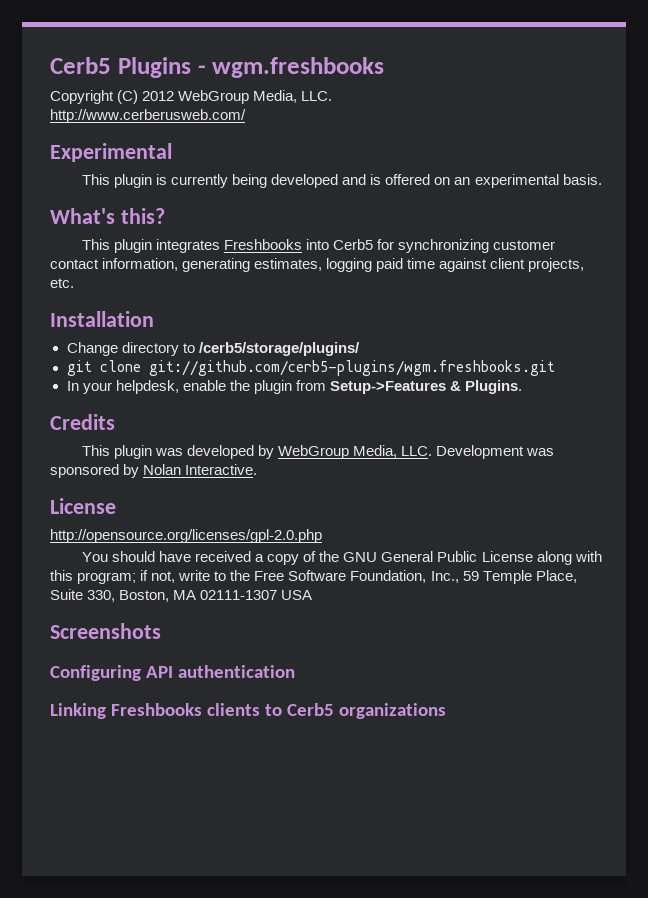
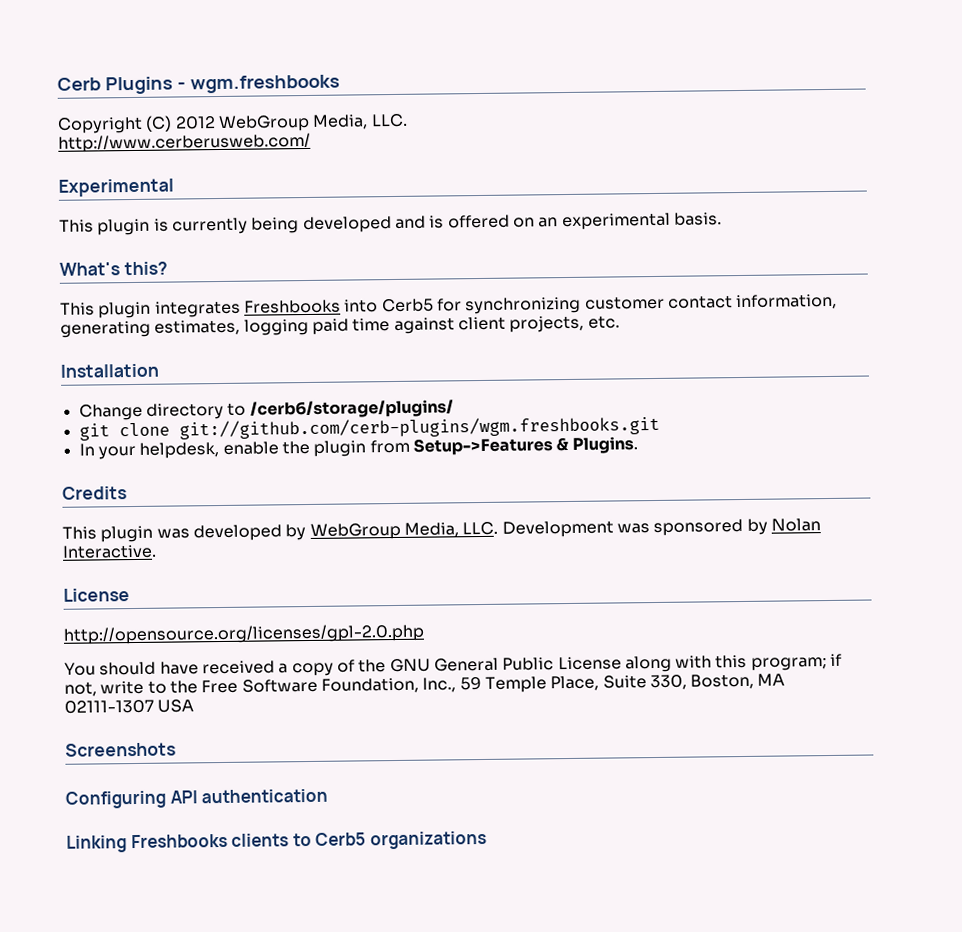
- Cerb5 Plugins - wgm.freshbooks
+ Cerb Plugins - wgm.freshbooks
- Change directory to /cerb5/storage/plugins/
+ Change directory to /cerb6/storage/plugins/
- git clone git://github.com/cerb5-plugins/wgm.freshbooks.git
+ git clone git://github.com/cerb-plugins/wgm.freshbooks.git

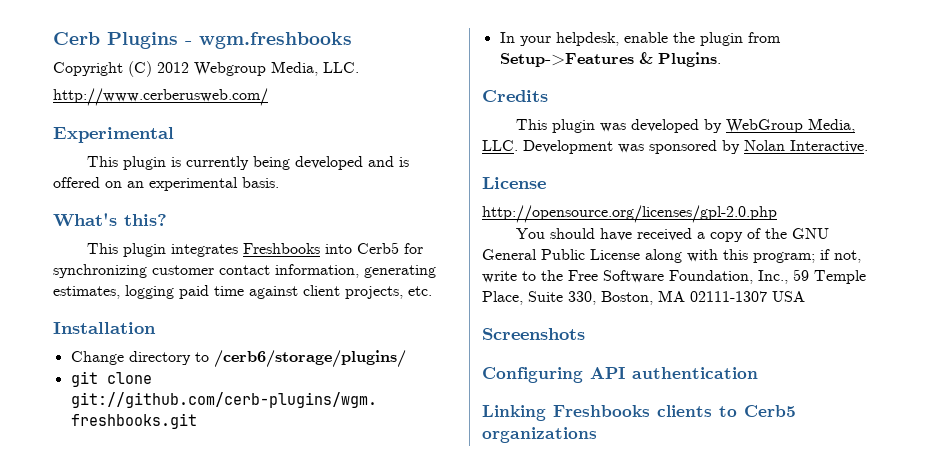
- Copyright (C) 2012 WebGroup Media, LLC.
+ Copyright (C) 2012 Webgroup Media, LLC.

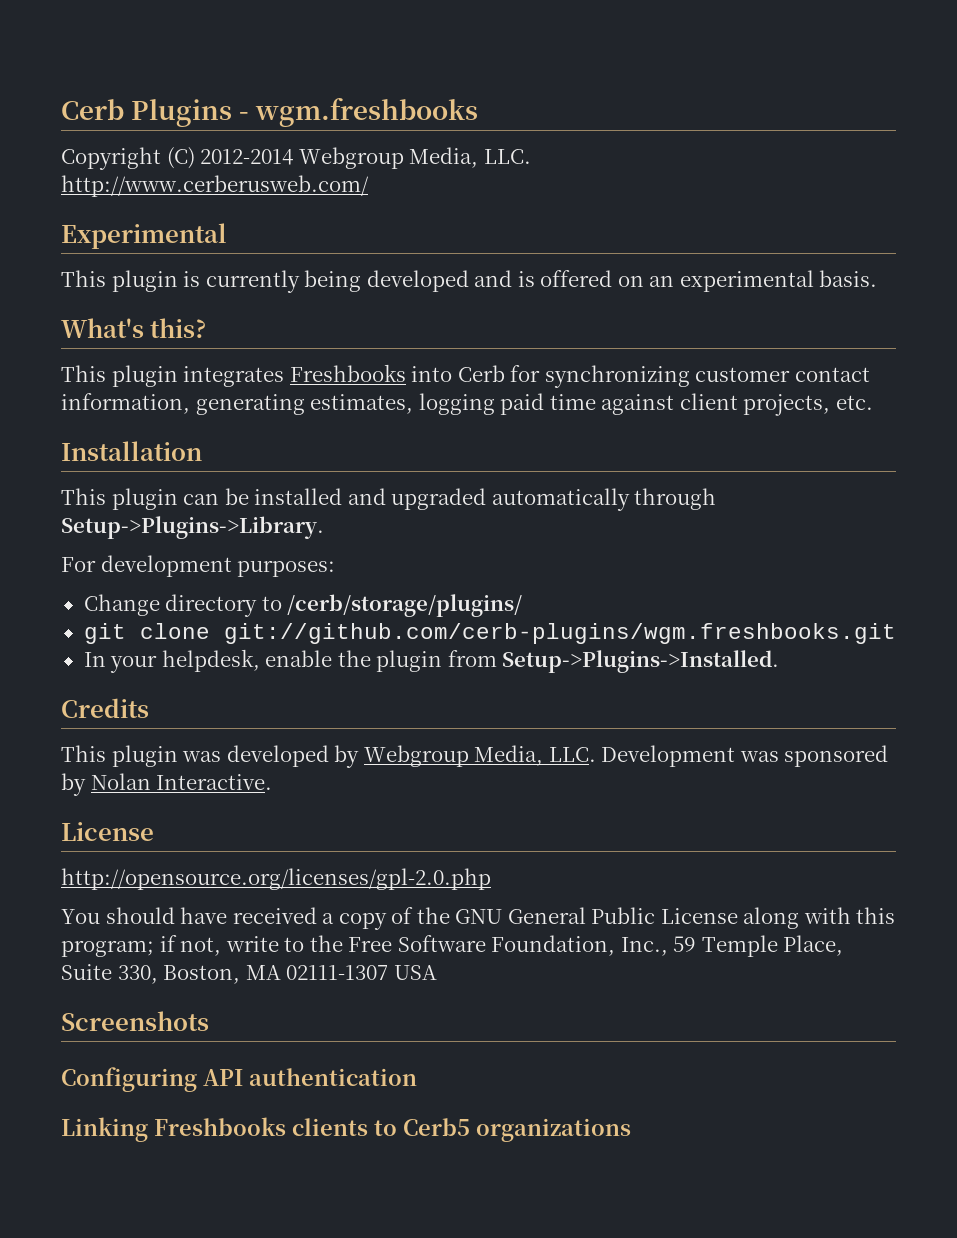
- Copyright (C) 2012 Webgroup Media, LLC.
+ Copyright (C) 2012-2014 Webgroup Media, LLC.
- This plugin integrates Freshbooks into Cerb5 for synchronizing customer contact information, generating estimates, logging paid time against client projects, etc.
+ This plugin integrates Freshbooks into Cerb for synchronizing customer contact information, generating estimates, logging paid time against client projects, etc.
+ This plugin can be installed and upgraded automatically through Setup->Plugins->Library.
+ For development purposes:
- Change directory to /cerb6/storage/plugins/
+ Change directory to /cerb/storage/plugins/
- In your helpdesk, enable the plugin from Setup->Features & Plugins.
+ In your helpdesk, enable the plugin from Setup->Plugins->Installed.
- This plugin was developed by WebGroup Media, LLC. Development was sponsored by Nolan Interactive.
+ This plugin was developed by Webgroup Media, LLC. Development was sponsored by Nolan Interactive.

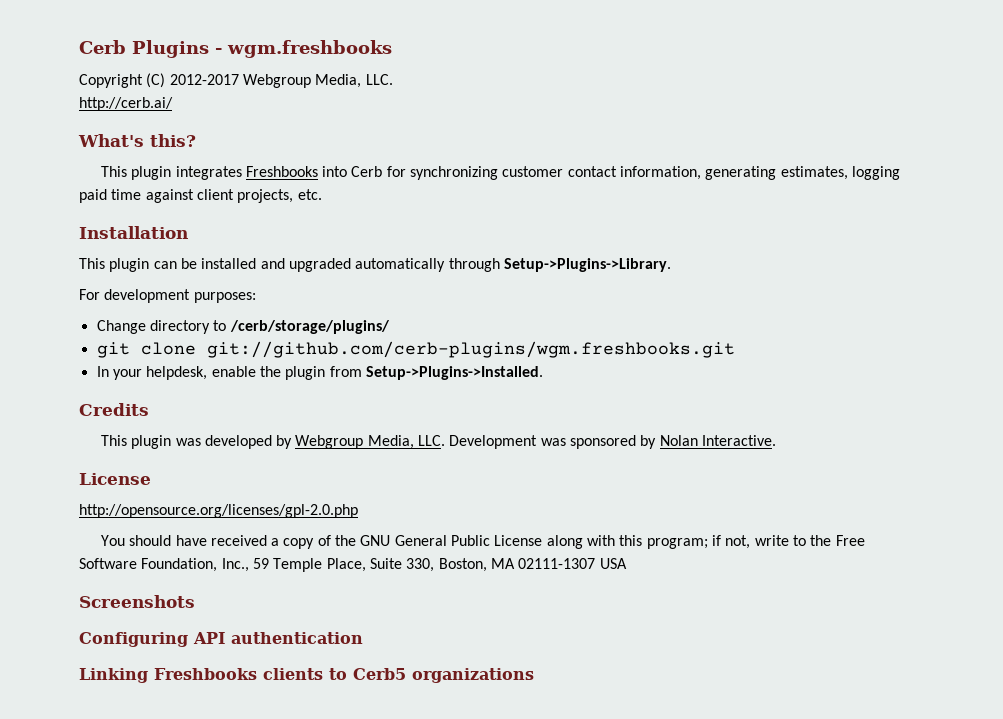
- Copyright (C) 2012-2014 Webgroup Media, LLC.
+ Copyright (C) 2012-2017 Webgroup Media, LLC.
- http://www.cerberusweb.com/
- Experimental
- This plugin is currently being developed and is offered on an experimental basis.
+ http://cerb.ai/

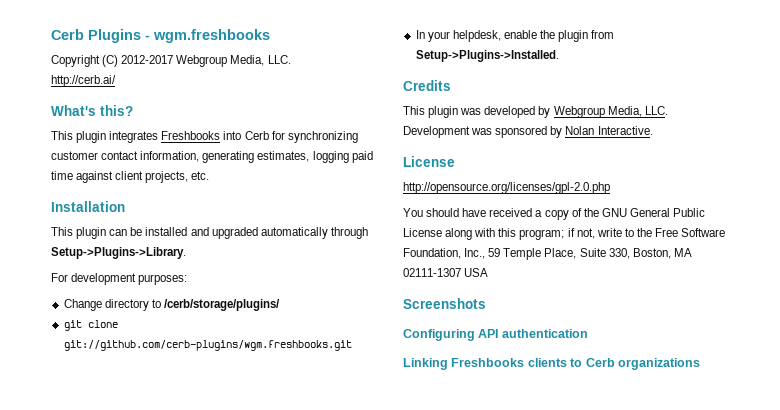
- Linking Freshbooks clients to Cerb5 organizations
+ Linking Freshbooks clients to Cerb organizations

